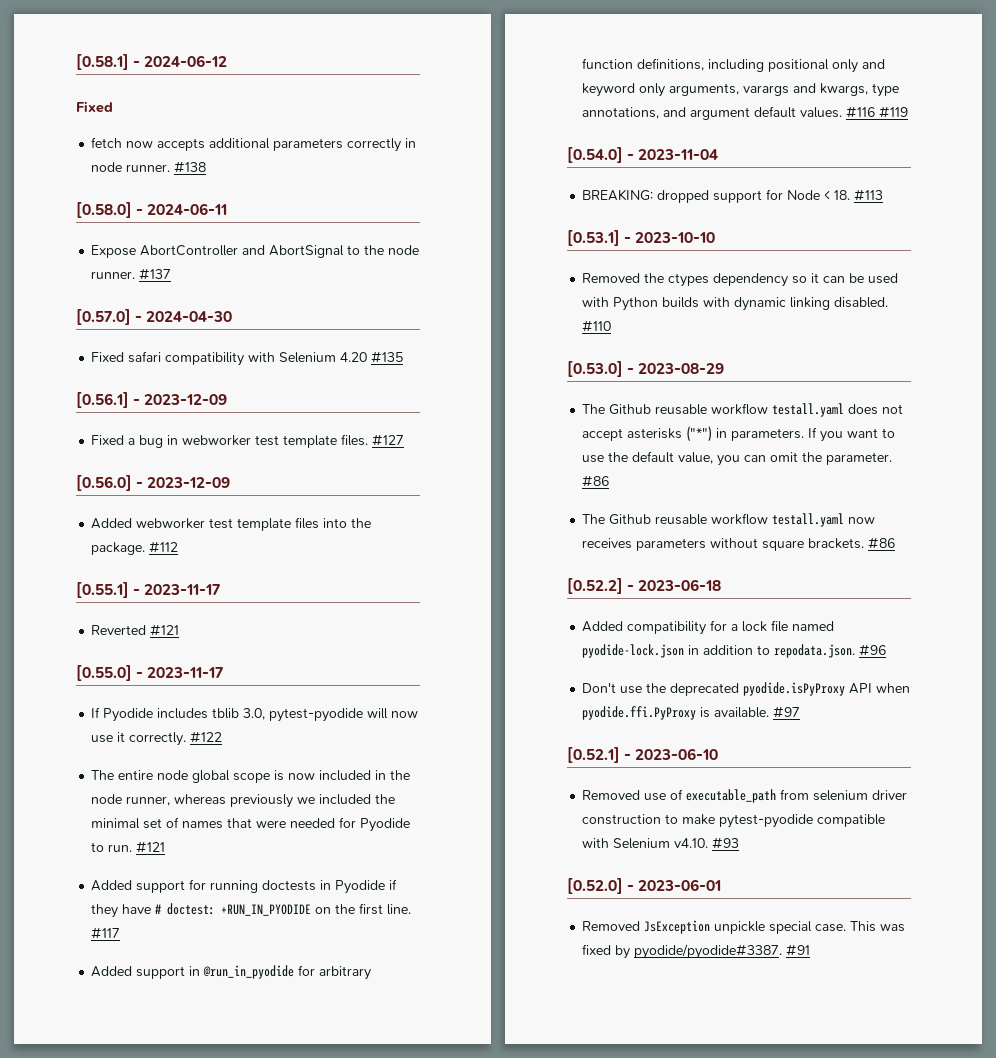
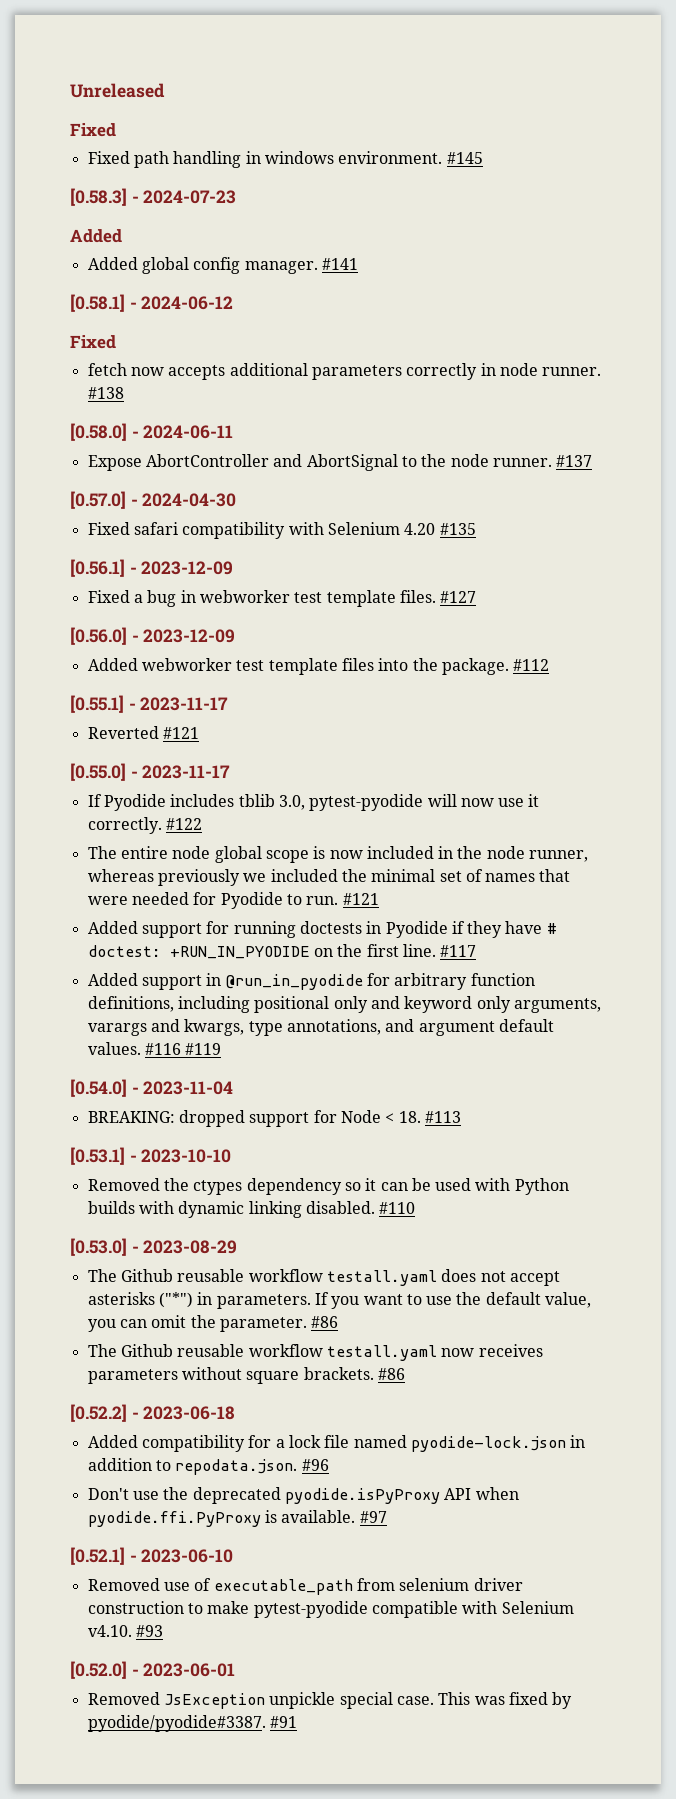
+ Unreleased
+ Fixed
+ Fixed path handling in windows environment. #145
+ [0.58.3] - 2024-07-23
+ Added
+ Added global config manager. #141

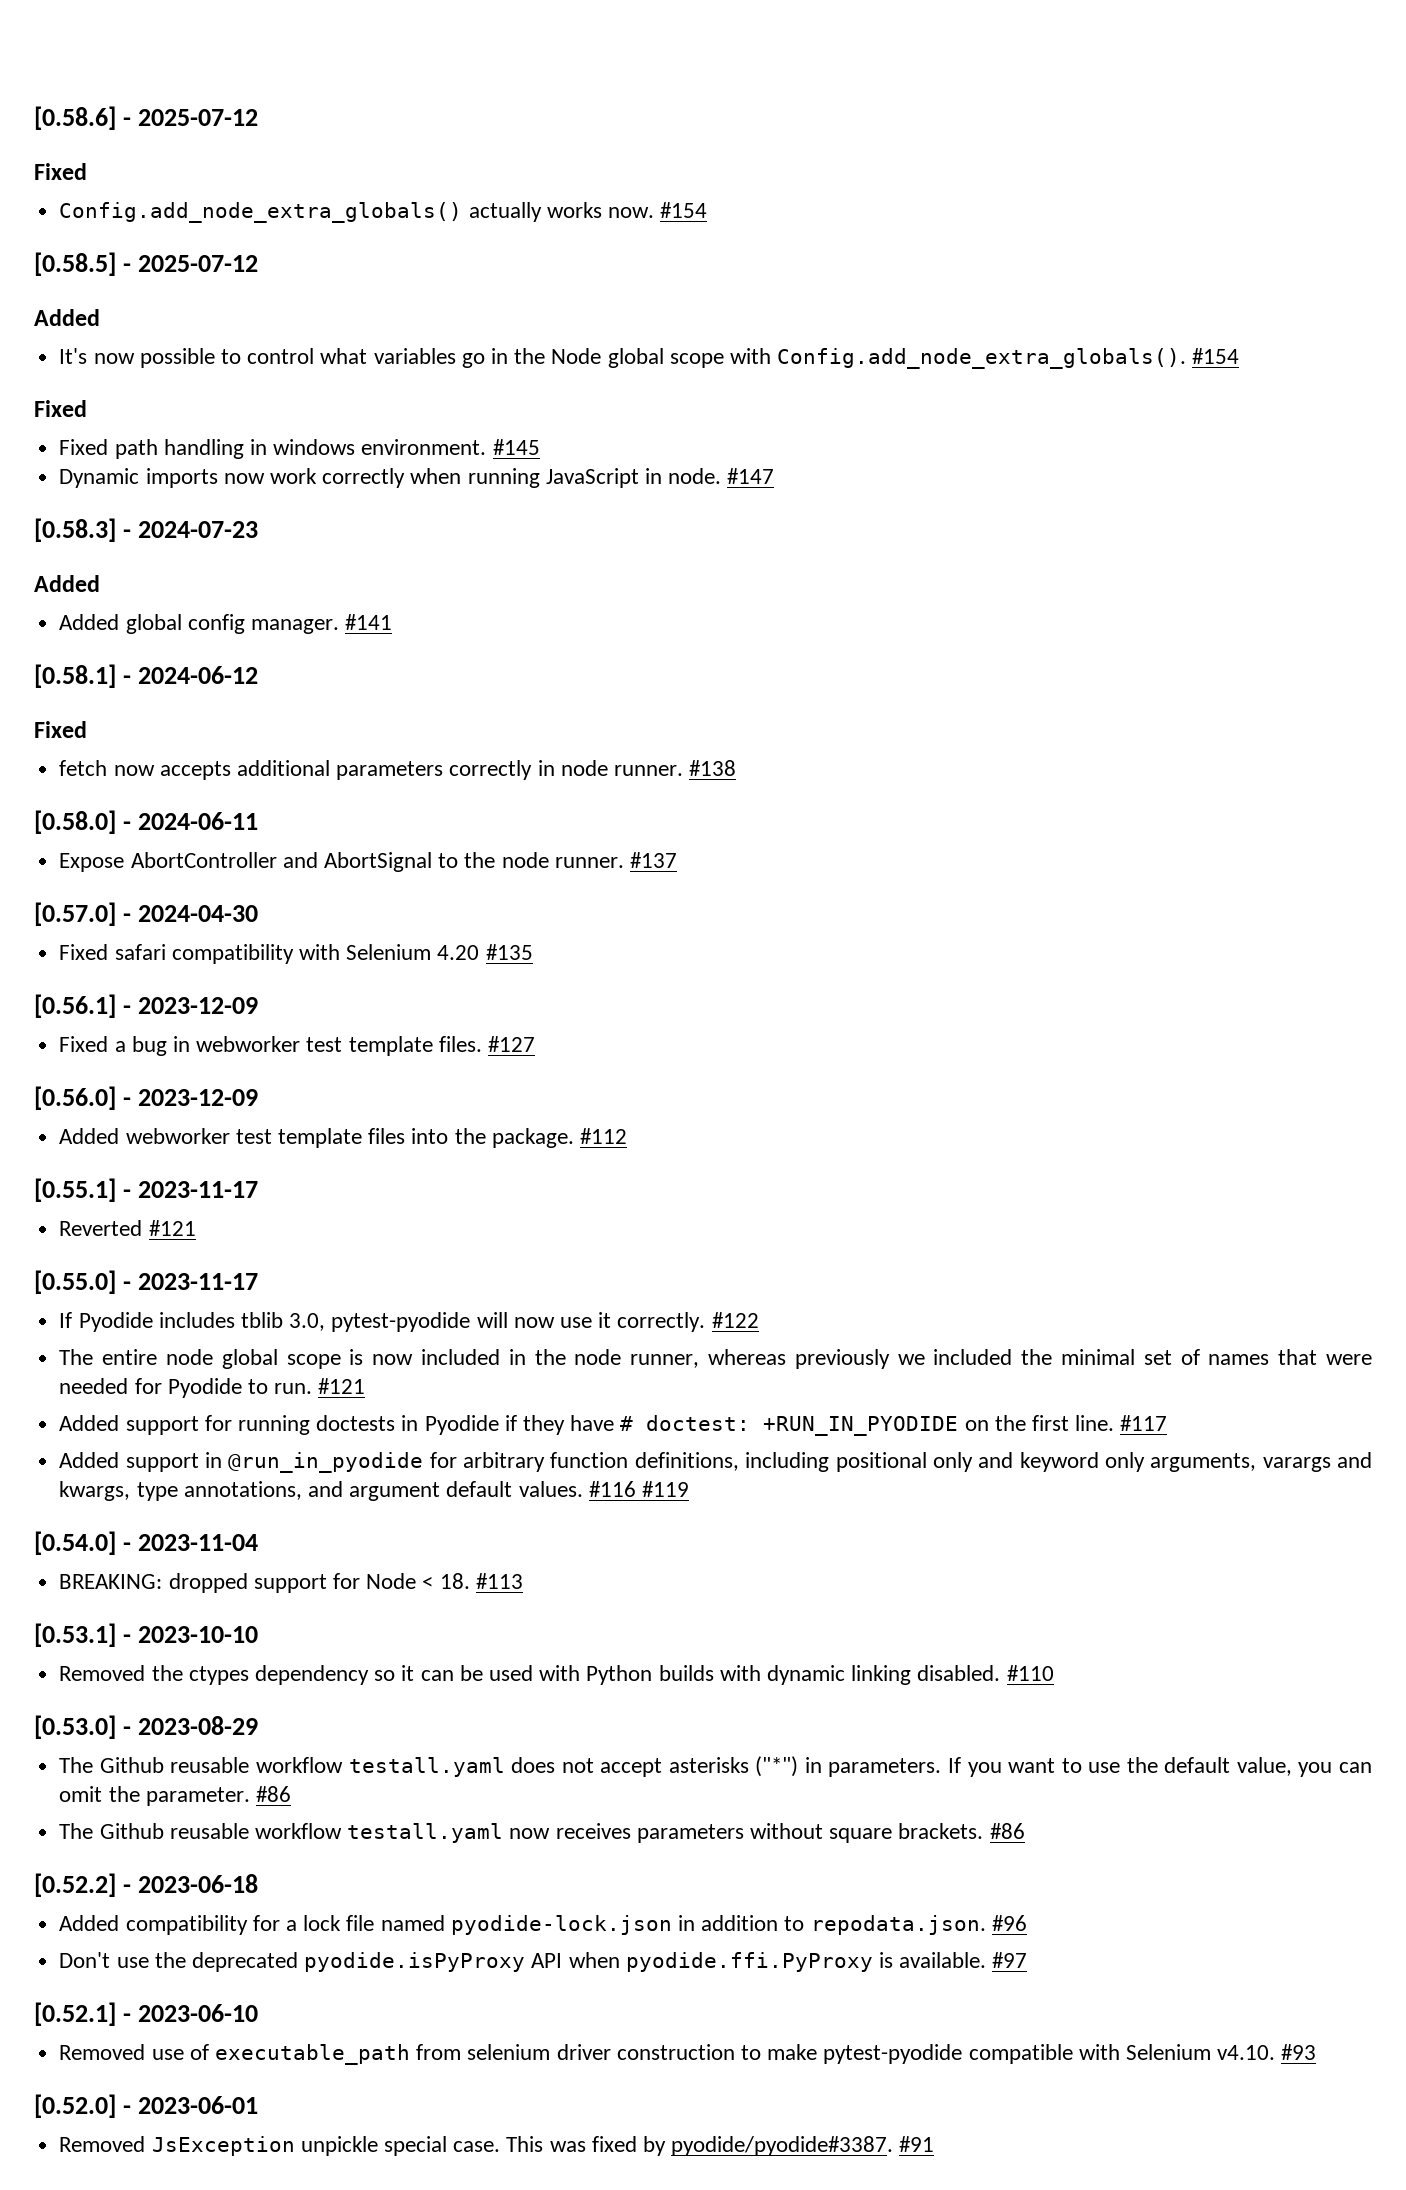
- Unreleased
+ [0.58.6] - 2025-07-12
+ Fixed
+ Config.add_node_extra_globals() actually works now. #154
+ [0.58.5] - 2025-07-12
+ Added
+ It's now possible to control what variables go in the Node global scope with Config.add_node_extra_globals(). #154
+ Dynamic imports now work correctly when running JavaScript in node. #147

